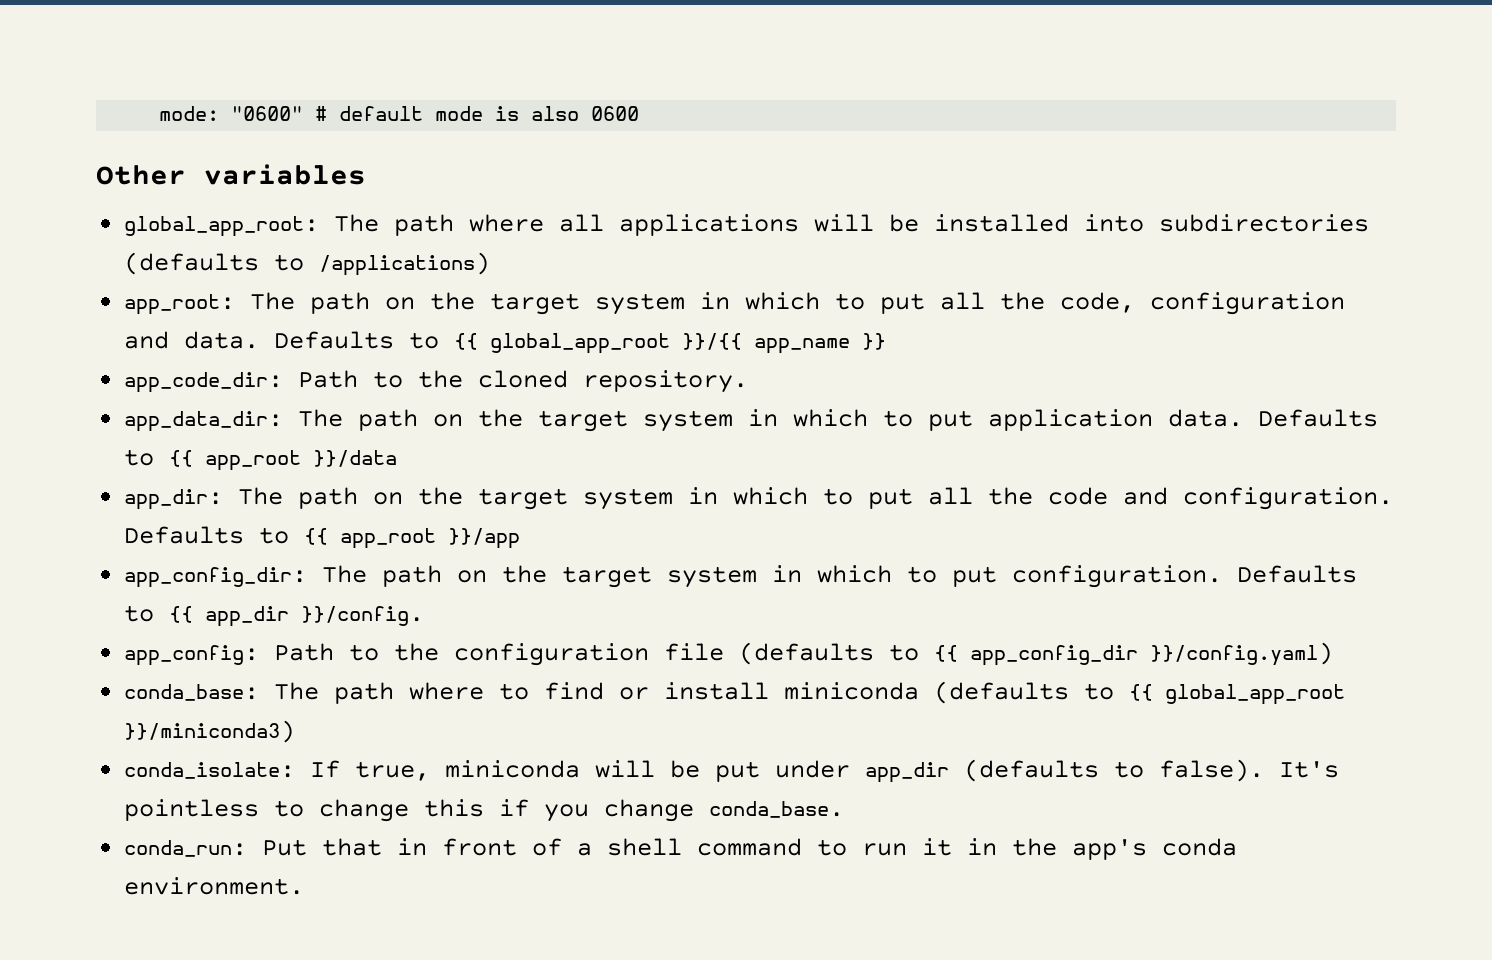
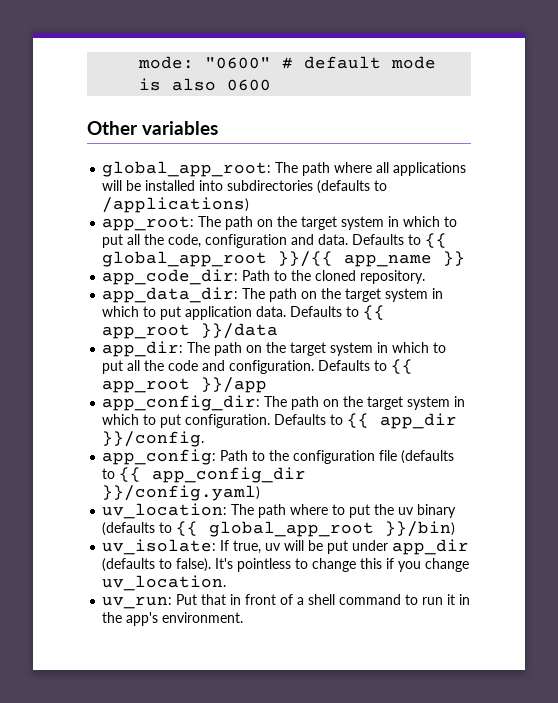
- conda_base: The path where to find or install miniconda (defaults to {{ global_app_root }}/miniconda3)
- conda_isolate: If true, miniconda will be put under app_dir (defaults to false).
+ uv_location: The path where to put the uv binary (defaults to {{ global_app_root }}/bin)
+ uv_isolate: If true, uv will be put under app_dir (defaults to false).
- It's pointless to change this if you change conda_base.
- conda_run: Put that in front of a shell command to run it in the app's conda environment.
+ It's pointless to change this if you change uv_location.
+ uv_run: Put that in front of a shell command to run it in the app's environment.

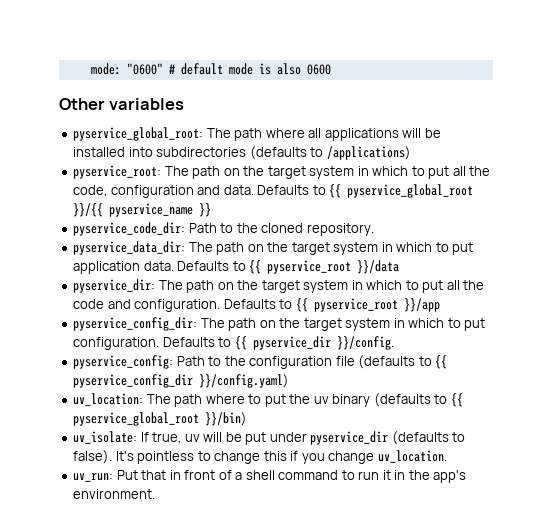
- global_app_root: The path where all applications will be installed into subdirectories (defaults to /applications)
+ pyservice_global_root: The path where all applications will be installed into subdirectories (defaults to /applications)
- app_root: The path on the target system in which to put all the code, configuration and data.
+ pyservice_root: The path on the target system in which to put all the code, configuration and data.
- Defaults to {{ global_app_root }}/{{ app_name }}
+ Defaults to {{ pyservice_global_root }}/{{ pyservice_name }}
- app_code_dir: Path to the cloned repository.
+ pyservice_code_dir: Path to the cloned repository.
- app_data_dir: The path on the target system in which to put application data.
+ pyservice_data_dir: The path on the target system in which to put application data.
- Defaults to {{ app_root }}/data
+ Defaults to {{ pyservice_root }}/data
- app_dir: The path on the target system in which to put all the code and configuration.
+ pyservice_dir: The path on the target system in which to put all the code and configuration.
- Defaults to {{ app_root }}/app
+ Defaults to {{ pyservice_root }}/app
- app_config_dir: The path on the target system in which to put configuration.
+ pyservice_config_dir: The path on the target system in which to put configuration.
- Defaults to {{ app_dir }}/config.
+ Defaults to {{ pyservice_dir }}/config.
- app_config: Path to the configuration file (defaults to {{ app_config_dir }}/config.yaml)
+ pyservice_config: Path to the configuration file (defaults to {{ pyservice_config_dir }}/config.yaml)
- uv_location: The path where to put the uv binary (defaults to {{ global_app_root }}/bin)
+ uv_location: The path where to put the uv binary (defaults to {{ pyservice_global_root }}/bin)
- uv_isolate: If true, uv will be put under app_dir (defaults to false).
+ uv_isolate: If true, uv will be put under pyservice_dir (defaults to false).

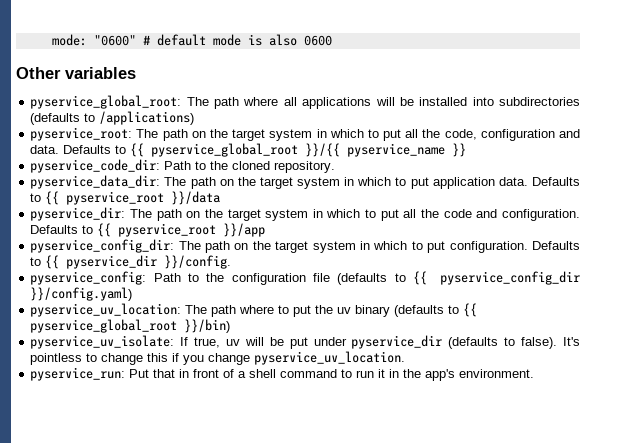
- uv_location: The path where to put the uv binary (defaults to {{ pyservice_global_root }}/bin)
+ pyservice_uv_location: The path where to put the uv binary (defaults to {{ pyservice_global_root }}/bin)
- uv_isolate: If true, uv will be put under pyservice_dir (defaults to false).
+ pyservice_uv_isolate: If true, uv will be put under pyservice_dir (defaults to false).
- It's pointless to change this if you change uv_location.
- uv_run: Put that in front of a shell command to run it in the app's environment.
+ It's pointless to change this if you change pyservice_uv_location.
+ pyservice_run: Put that in front of a shell command to run it in the app's environment.

